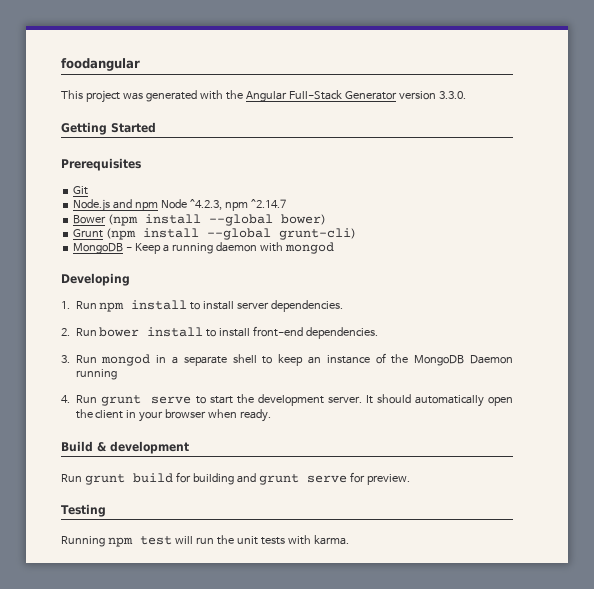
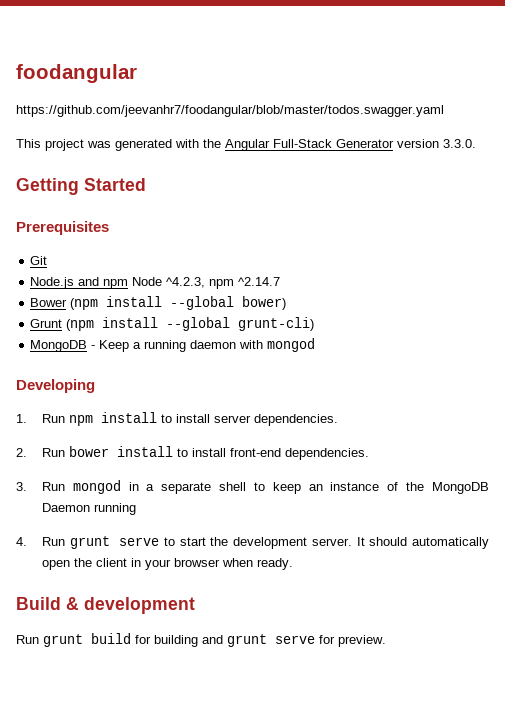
+ https://github.com/jeevanhr7/foodangular/blob/master/todos.swagger.yaml
- Testing
- Running npm test will run the unit tests with karma.

